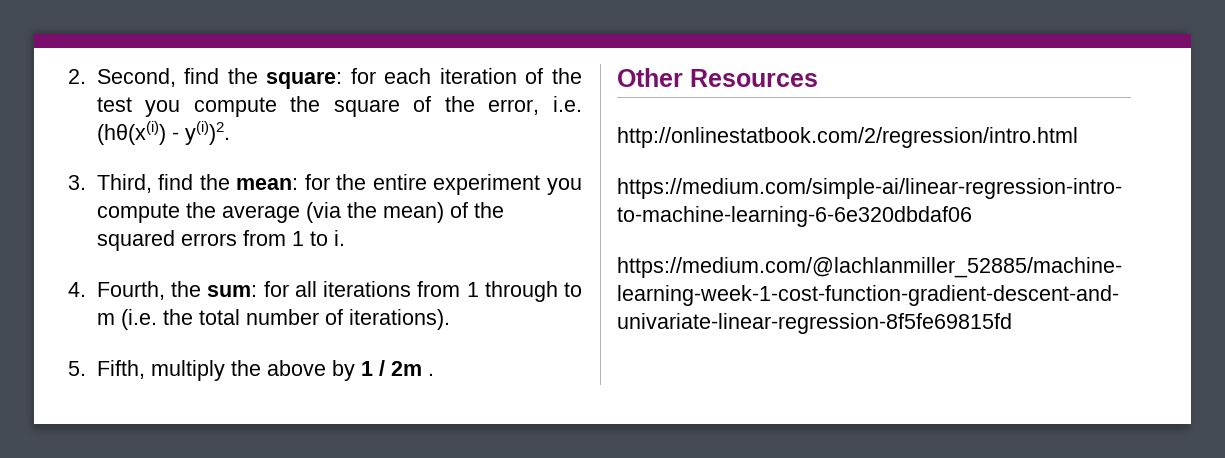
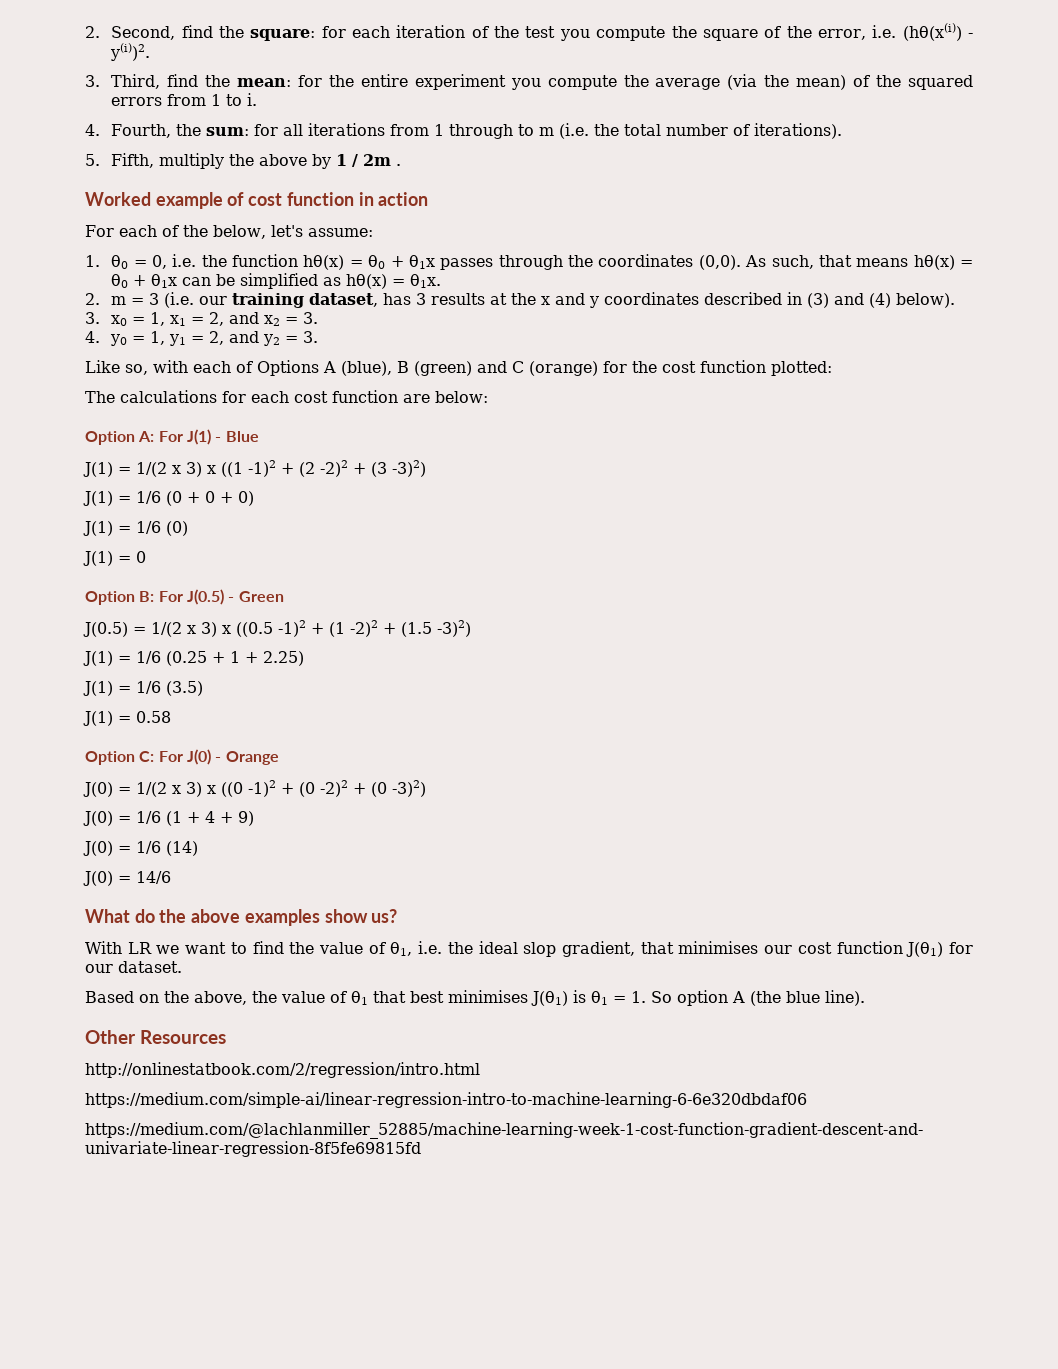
+ Worked example of cost function in action
+ For each of the below, let's assume:
+ 1. θ0 = 0, i.e. the function hθ(x) = θ0 + θ1x passes through the coordinates (0,0). As such, that means hθ(x) = θ0 + θ1x can be simplified as hθ(x) = θ1x.
+ 2. m = 3 (i.e. our training dataset, has 3 results at the x and y coordinates described in (3) and (4) below).
+ 3. x0 = 1, x1 = 2, and x2 = 3.
+ 4. y0 = 1, y1 = 2, and y2 = 3.
+ Like so, with each of Options A (blue), B (green) and C (orange) for the cost function plotted:
+ The calculations for each cost function are below:
+ Option A: For J(1) - Blue
+ J(1) = 1/(2 x 3) x ((1 -1)2 + (2 -2)2 + (3 -3)2)
+ J(1) = 1/6 (0 + 0 + 0)
+ J(1) = 1/6 (0)
+ J(1) = 0
+ Option B: For J(0.5) - Green
+ J(0.5) = 1/(2 x 3) x ((0.5 -1)2 + (1 -2)2 + (1.5 -3)2)
+ J(1) = 1/6 (0.25 + 1 + 2.25)
+ J(1) = 1/6 (3.5)
+ J(1) = 0.58
+ Option C: For J(0) - Orange
+ J(0) = 1/(2 x 3) x ((0 -1)2 + (0 -2)2 + (0 -3)2)
+ J(0) = 1/6 (1 + 4 + 9)
+ J(0) = 1/6 (14)
+ J(0) = 14/6
+ What do the above examples show us?
+ With LR we want to find the value of θ1, i.e. the ideal slop gradient, that minimises our cost function J(θ1) for our dataset.
+ Based on the above, the value of θ1 that best minimises J(θ1) is θ1 = 1. So option A (the blue line).

